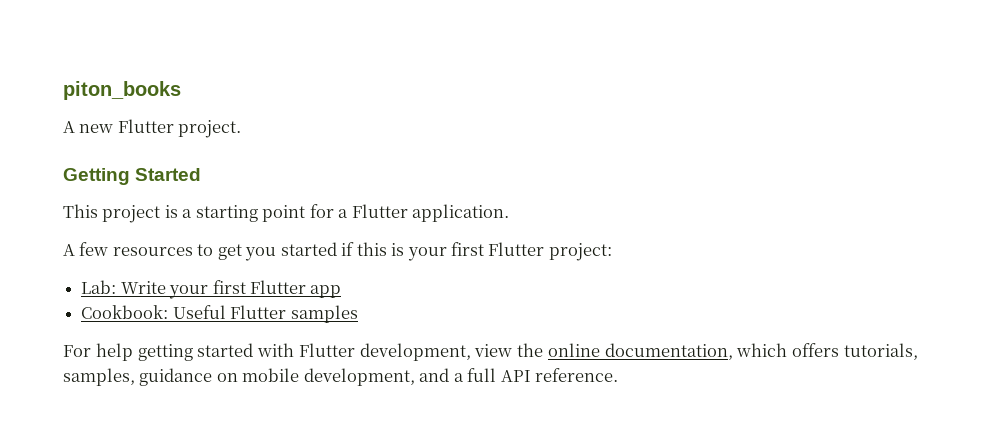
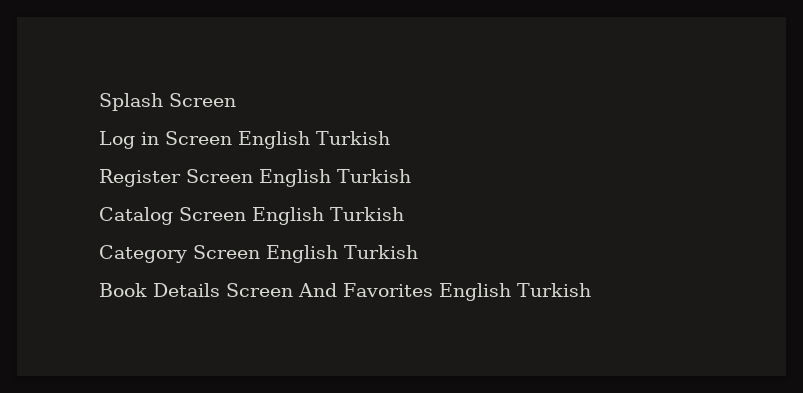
- piton_books
- A new Flutter project.
- Getting Started
- This project is a starting point for a Flutter application.
- A few resources to get you started if this is your first Flutter project:
- Lab: Write your first Flutter app
- Cookbook: Useful Flutter samples
- For help getting started with Flutter development, view the online documentation, which offers tutorials, samples, guidance on mobile development, and a full API reference.
+ Splash Screen
+ Log in Screen English Turkish
+ Register Screen English Turkish
+ Catalog Screen English Turkish
+ Category Screen English Turkish
+ Book Details Screen And Favorites English Turkish

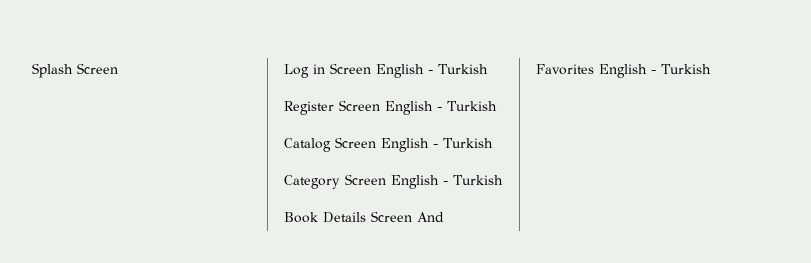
- Log in Screen English Turkish
+ Log in Screen English - Turkish
- Register Screen English Turkish
+ Register Screen English - Turkish
- Catalog Screen English Turkish
+ Catalog Screen English - Turkish
- Category Screen English Turkish
+ Category Screen English - Turkish
- Book Details Screen And Favorites English Turkish
+ Book Details Screen And Favorites English - Turkish

